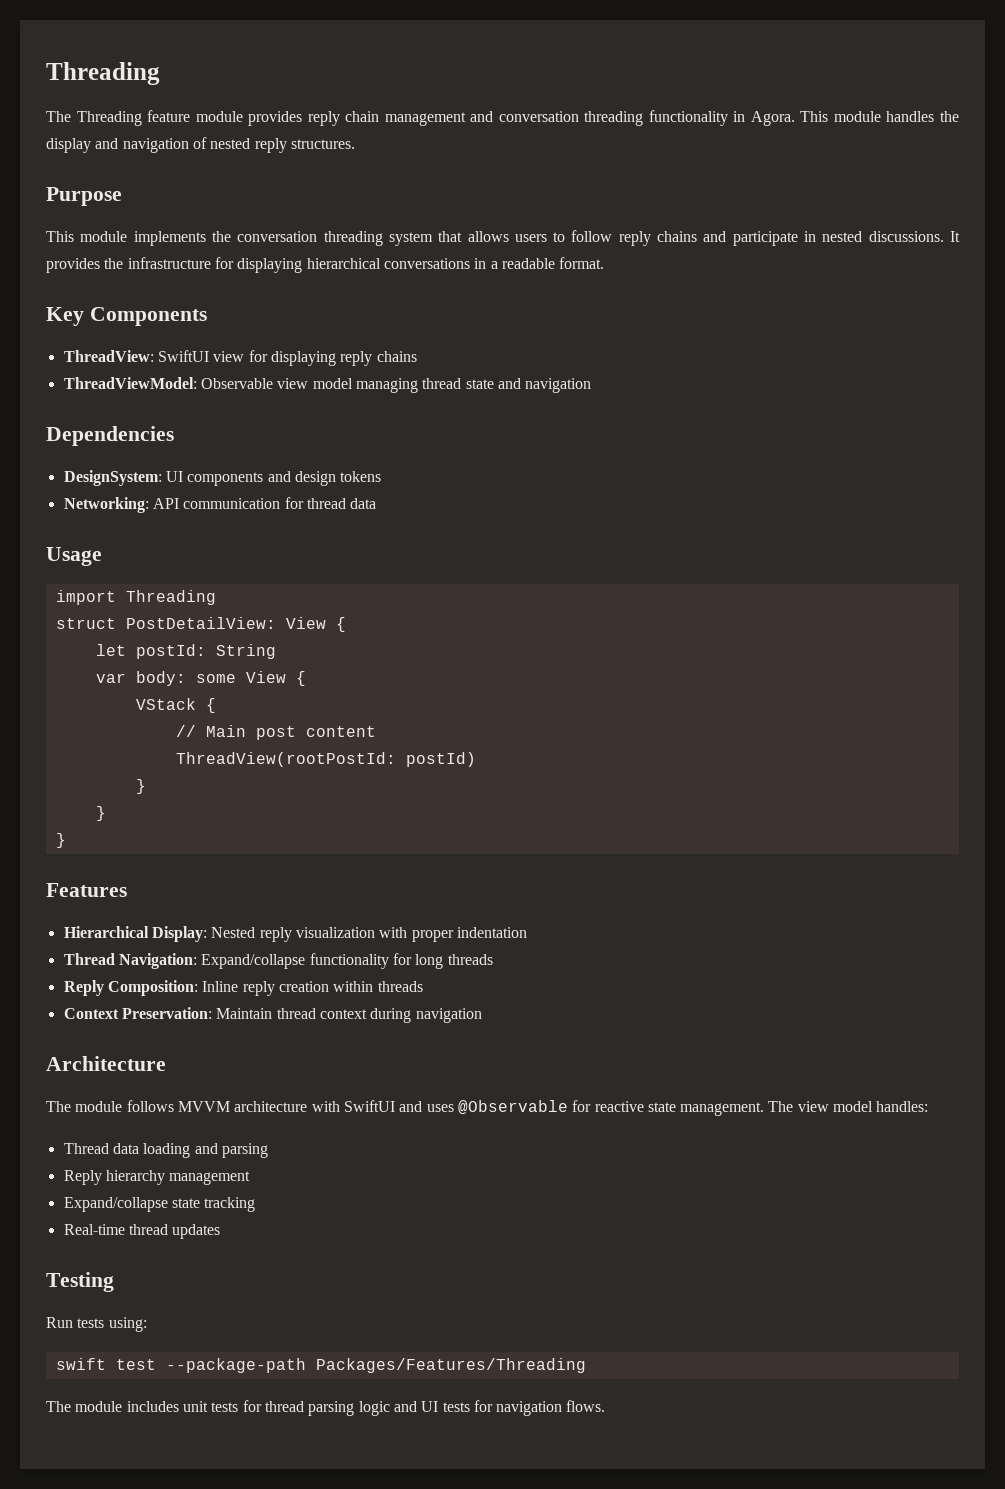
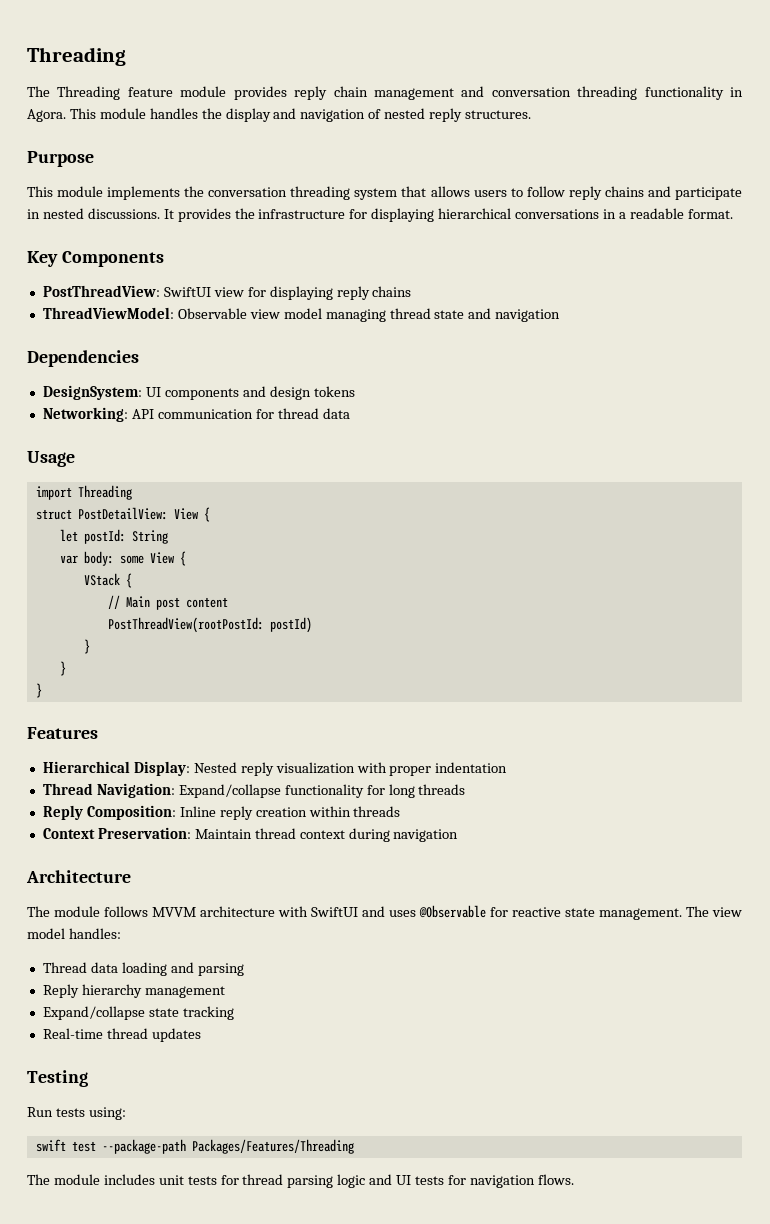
- ThreadView: SwiftUI view for displaying reply chains
+ PostThreadView: SwiftUI view for displaying reply chains
- ThreadView(rootPostId: postId)
+ PostThreadView(rootPostId: postId)

